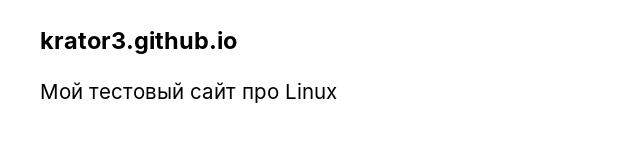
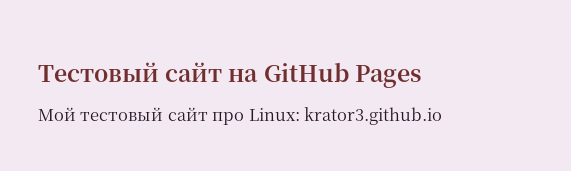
- krator3.github.io
+ Тестовый сайт на GitHub Pages
- Мой тестовый сайт про Linux
+ Мой тестовый сайт про Linux: krator3.github.io

